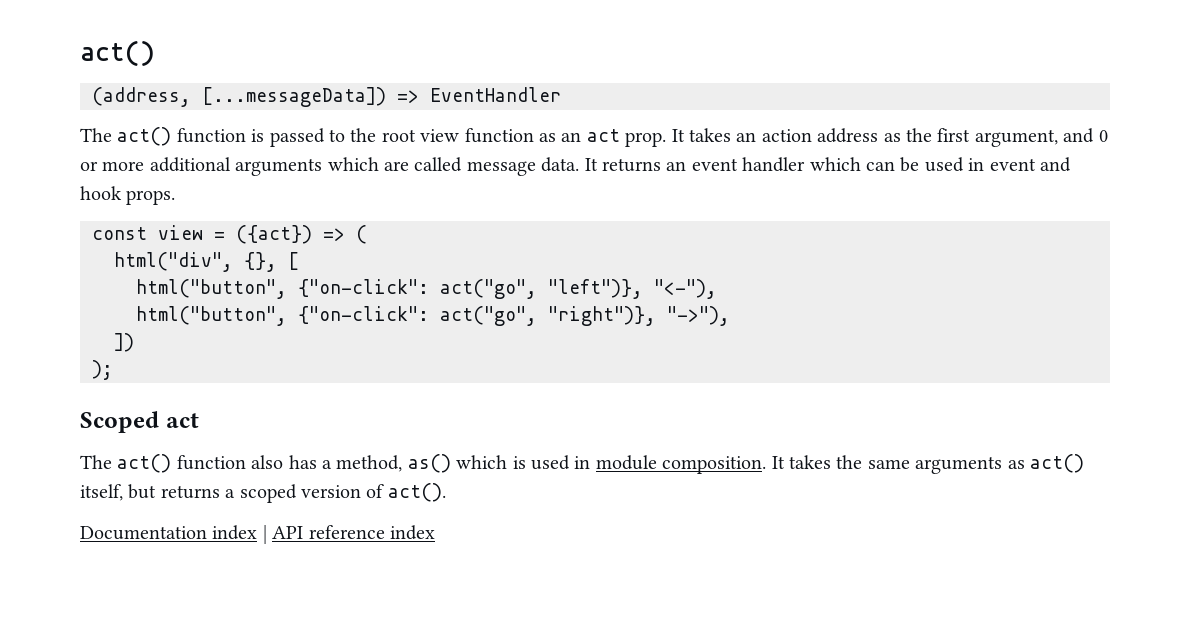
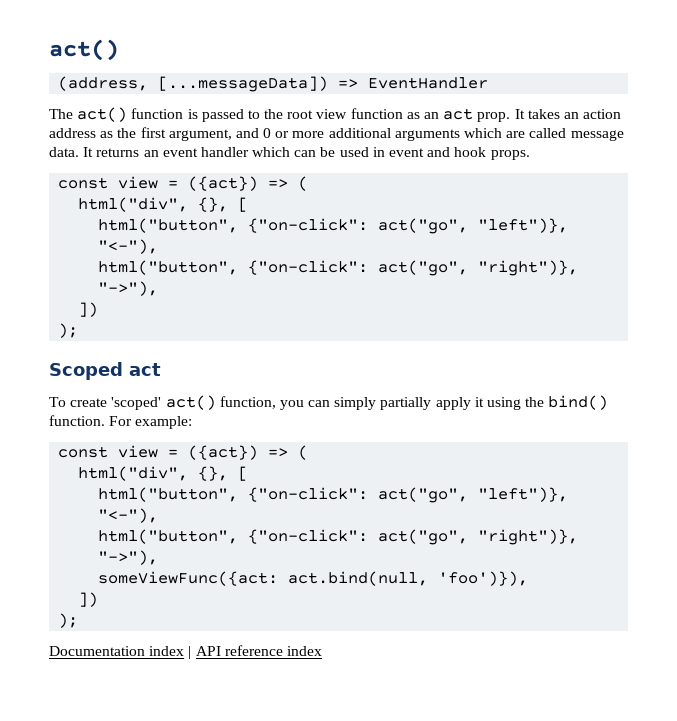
- The act() function also has a method, as() which is used in module composition. It takes the same arguments as act() itself, but returns a scoped version of act().
+ To create 'scoped' act() function, you can simply partially apply it using the bind() function. For example:
+ const view = ({act}) => (
+ html("div", {}, [
+ html("button", {"on-click": act("go", "left")}, "<-"),
+ html("button", {"on-click": act("go", "right")}, "->"),
+ someViewFunc({act: act.bind(null, 'foo')}),
+ ])
+ );

